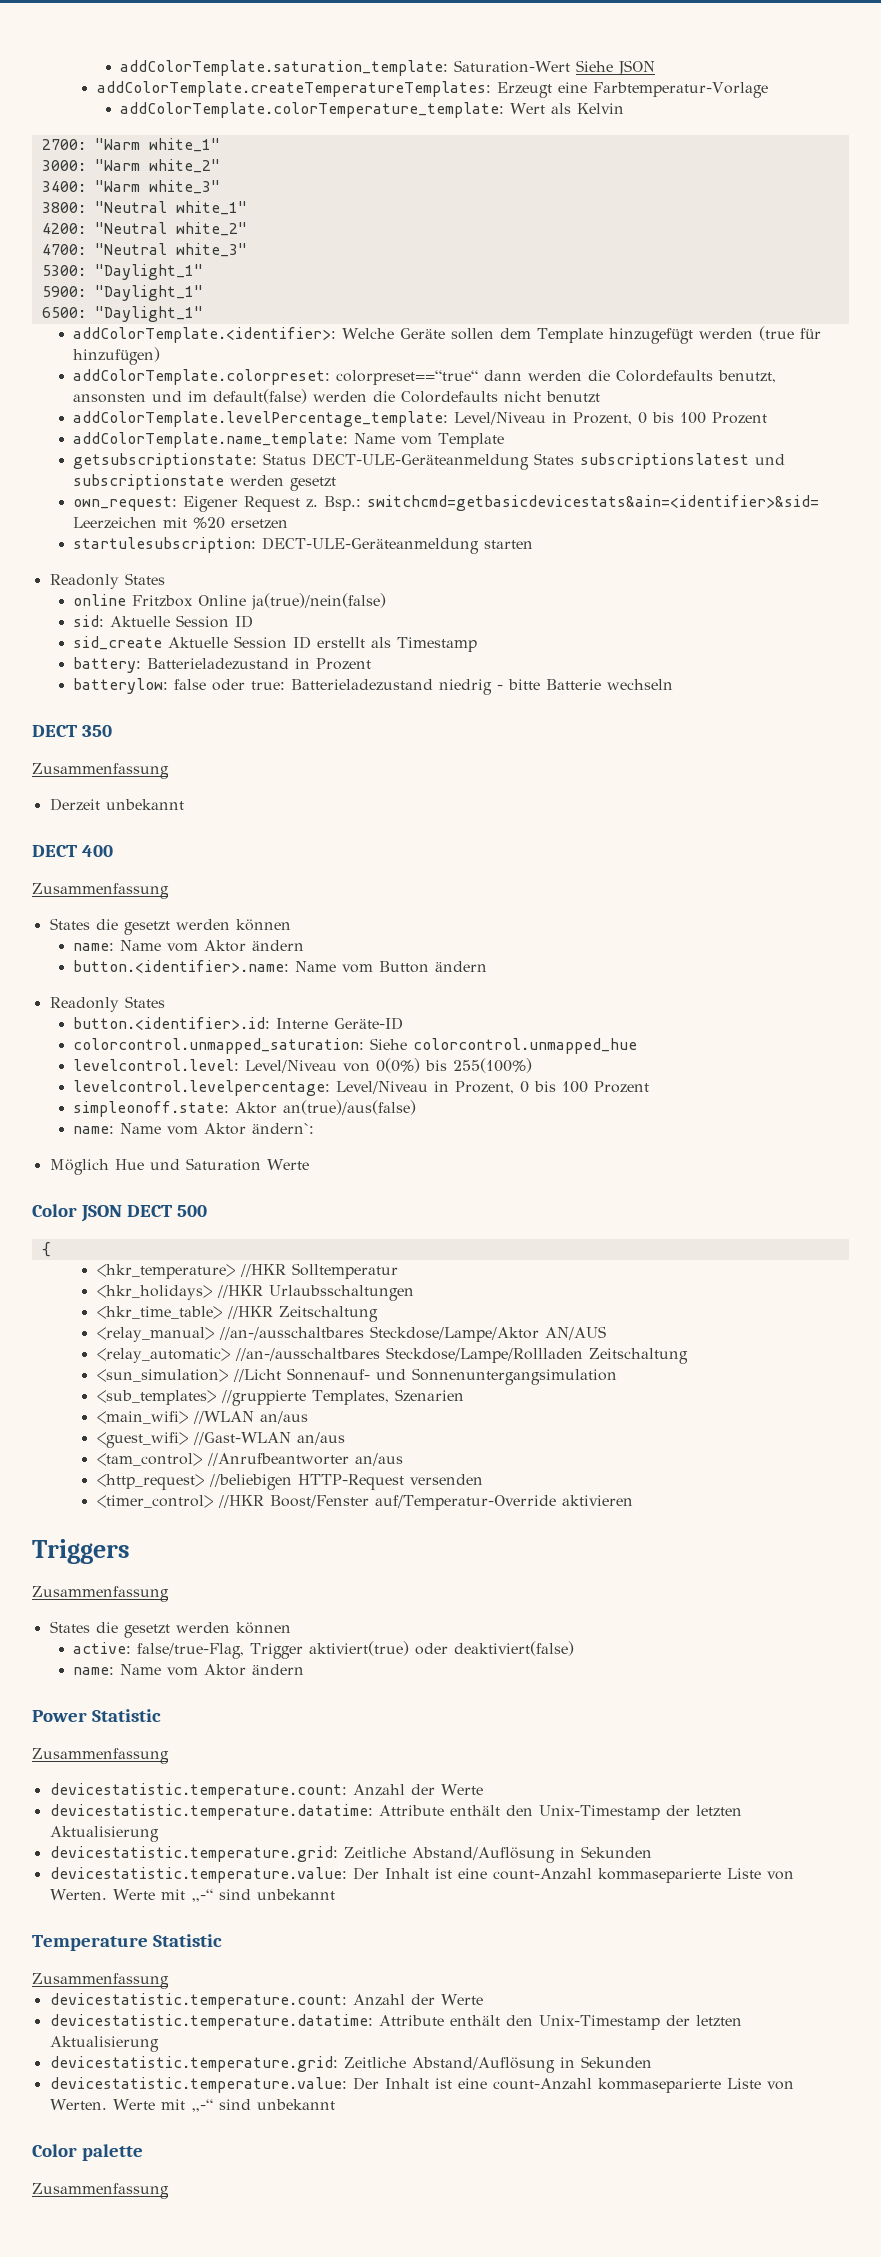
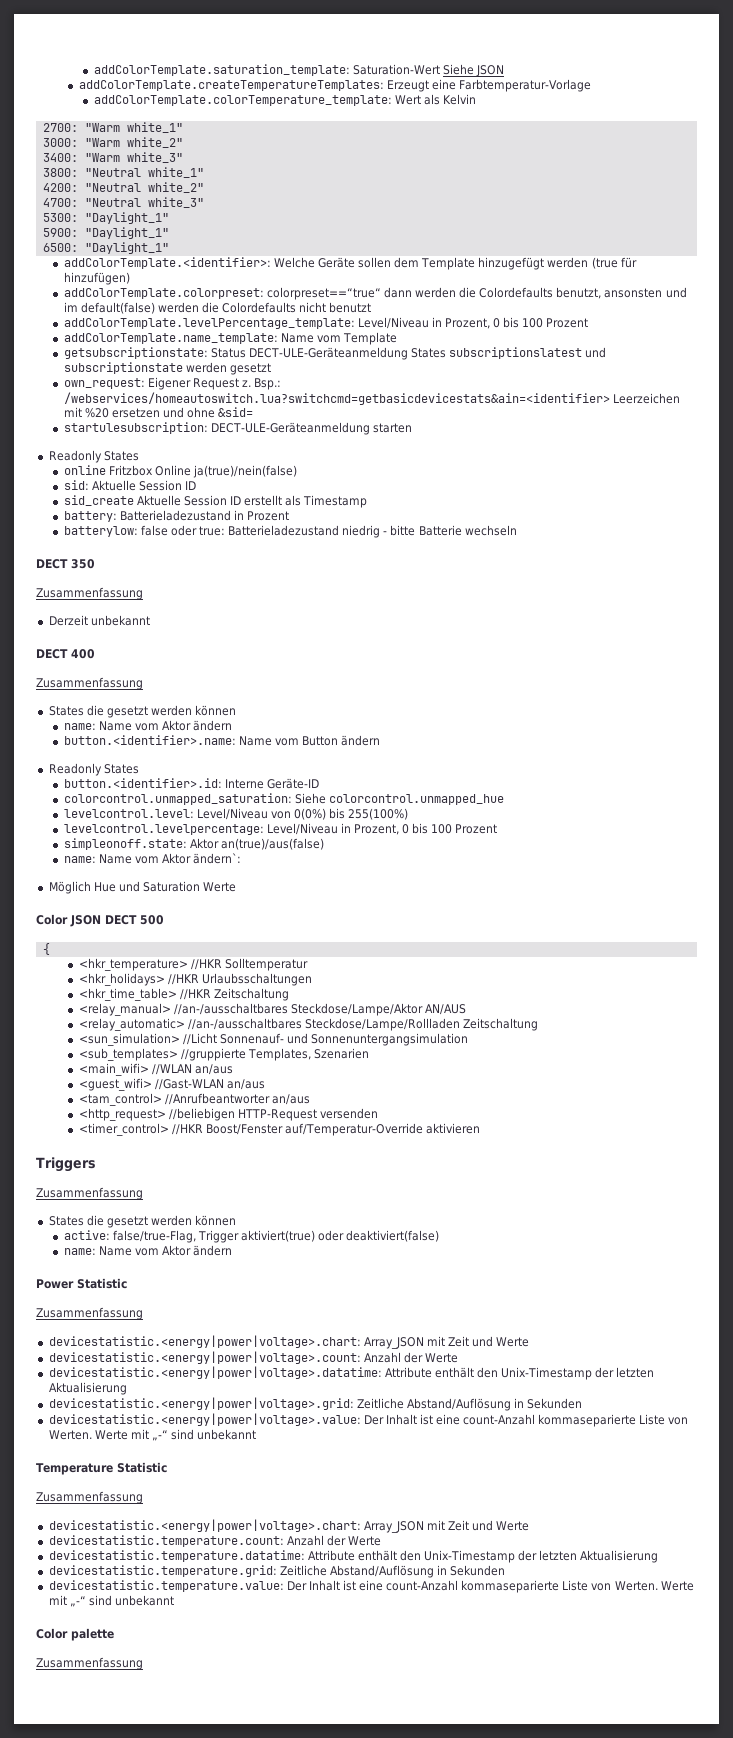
- Bsp.: switchcmd=getbasicdevicestats&ain=<identifier>&sid= Leerzeichen mit %20 ersetzen
+ Bsp.: /webservices/homeautoswitch.lua?switchcmd=getbasicdevicestats&ain=<identifier> Leerzeichen mit %20 ersetzen und ohne &sid=
  Power Statistic
  Zusammenfassung
- devicestatistic.temperature.count: Anzahl der Werte
- devicestatistic.temperature.datatime: Attribute enthält den Unix-Timestamp der letzten Aktualisierung
- devicestatistic.temperature.grid: Zeitliche Abstand/Auflösung in Sekunden
- devicestatistic.temperature.value: Der Inhalt ist eine count-Anzahl kommaseparierte Liste von Werten.
+ devicestatistic.<energy|power|voltage>.chart: Array_JSON mit Zeit und Werte
+ devicestatistic.<energy|power|voltage>.count: Anzahl der Werte
+ devicestatistic.<energy|power|voltage>.datatime: Attribute enthält den Unix-Timestamp der letzten Aktualisierung
+ devicestatistic.<energy|power|voltage>.grid: Zeitliche Abstand/Auflösung in Sekunden
+ devicestatistic.<energy|power|voltage>.value: Der Inhalt ist eine count-Anzahl kommaseparierte Liste von Werten.
  Temperature Statistic
  Zusammenfassung
+ devicestatistic.<energy|power|voltage>.chart: Array_JSON mit Zeit und Werte

